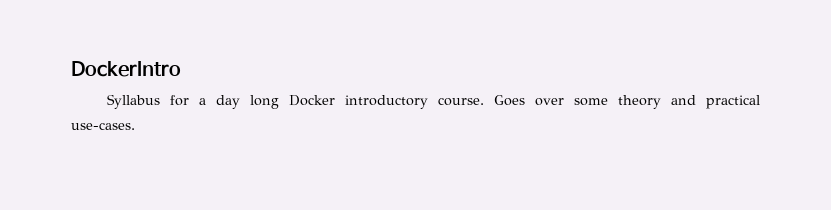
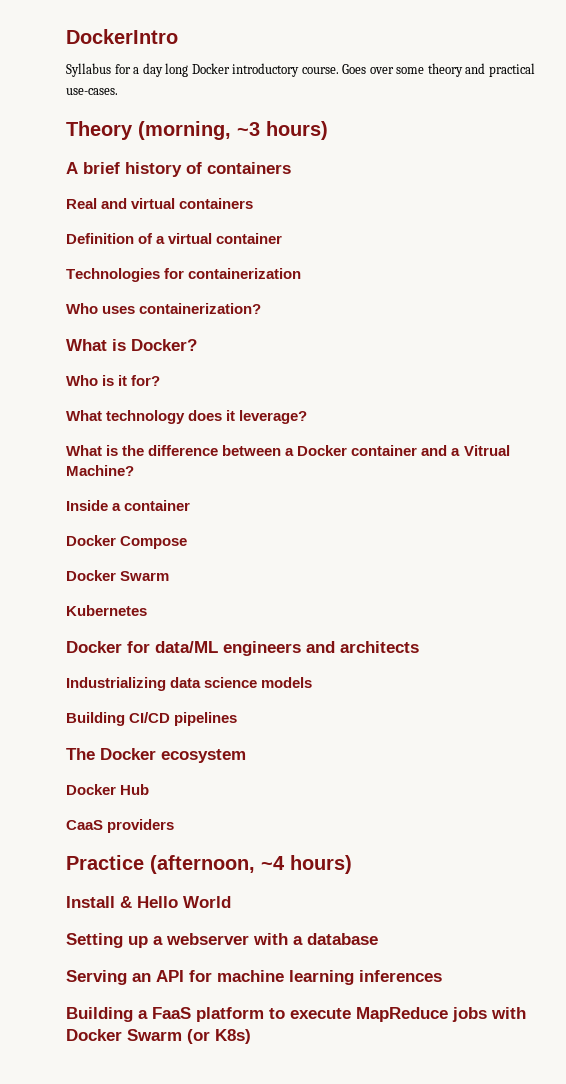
+ Theory (morning, ~3 hours)
+ A brief history of containers
+ Real and virtual containers
+ Definition of a virtual container
+ Technologies for containerization
+ Who uses containerization?
+ What is Docker?
+ Who is it for?
+ What technology does it leverage?
+ What is the difference between a Docker container and a Vitrual Machine?
+ Inside a container
+ Docker Compose
+ Docker Swarm
+ Kubernetes
+ Docker for data/ML engineers and architects
+ Industrializing data science models
+ Building CI/CD pipelines
+ The Docker ecosystem
+ Docker Hub
+ CaaS providers
+ Practice (afternoon, ~4 hours)
+ Install & Hello World
+ Setting up a webserver with a database
+ Serving an API for machine learning inferences
+ Building a FaaS platform to execute MapReduce jobs with Docker Swarm (or K8s)

